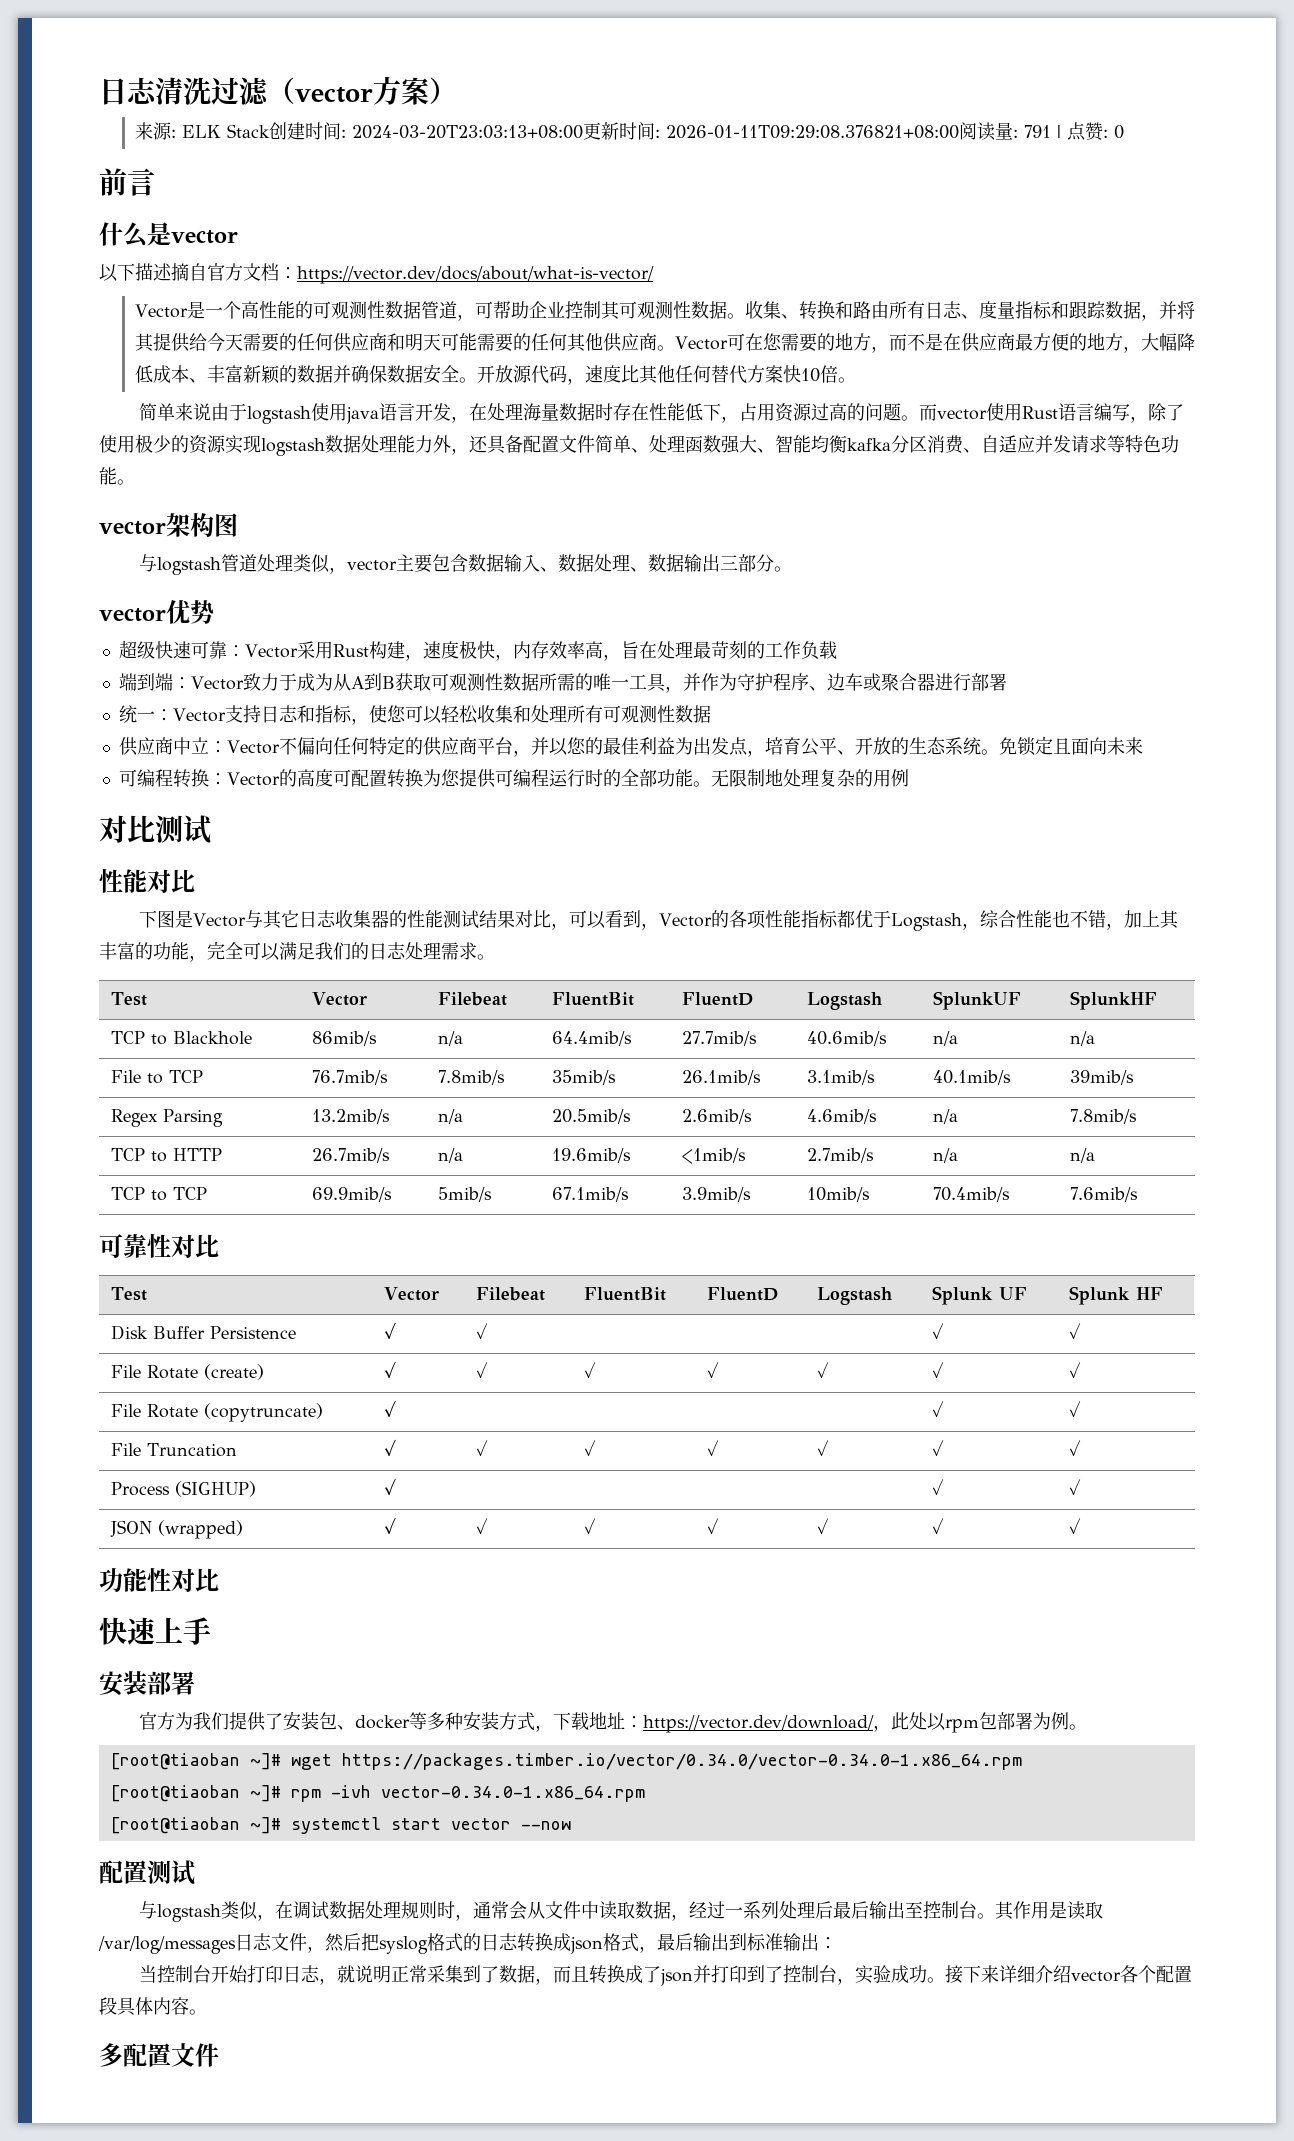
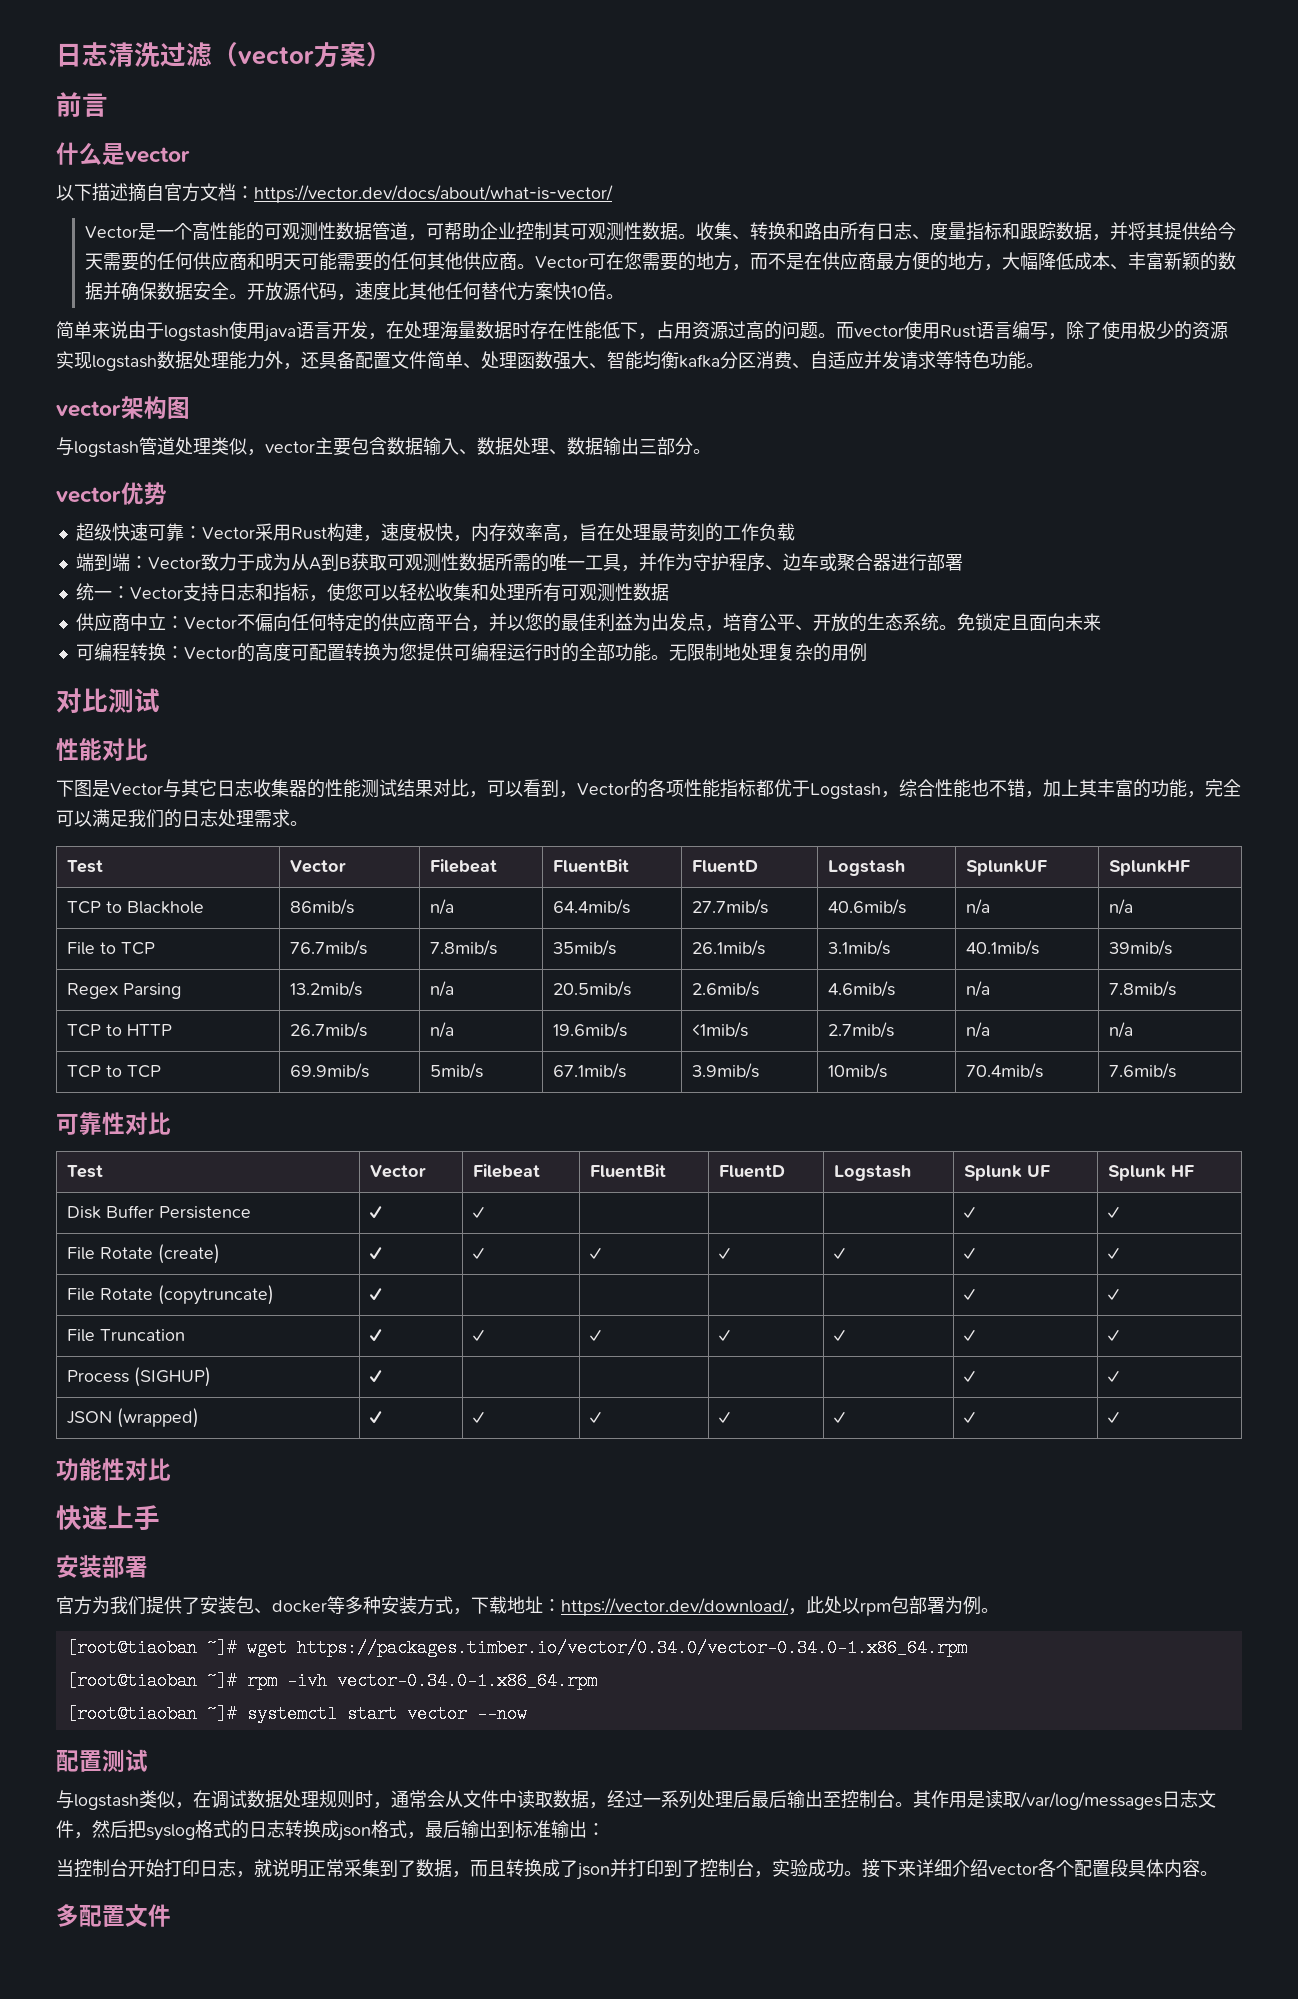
- 来源: ELK Stack创建时间: 2024-03-20T23:03:13+08:00更新时间: 2026-01-11T09:29:08.376821+08:00阅读量: 791 | 点赞: 0

